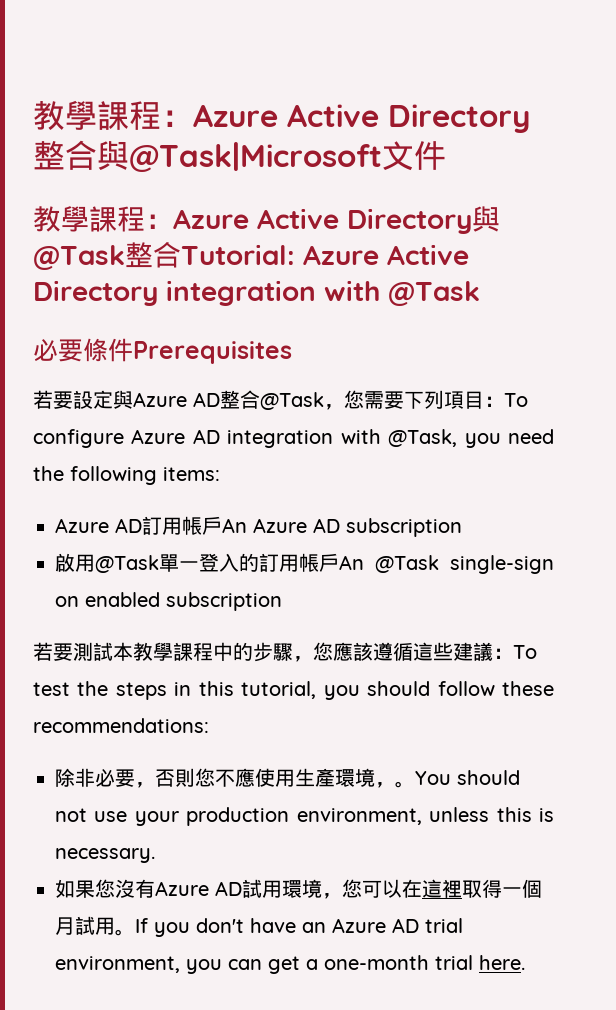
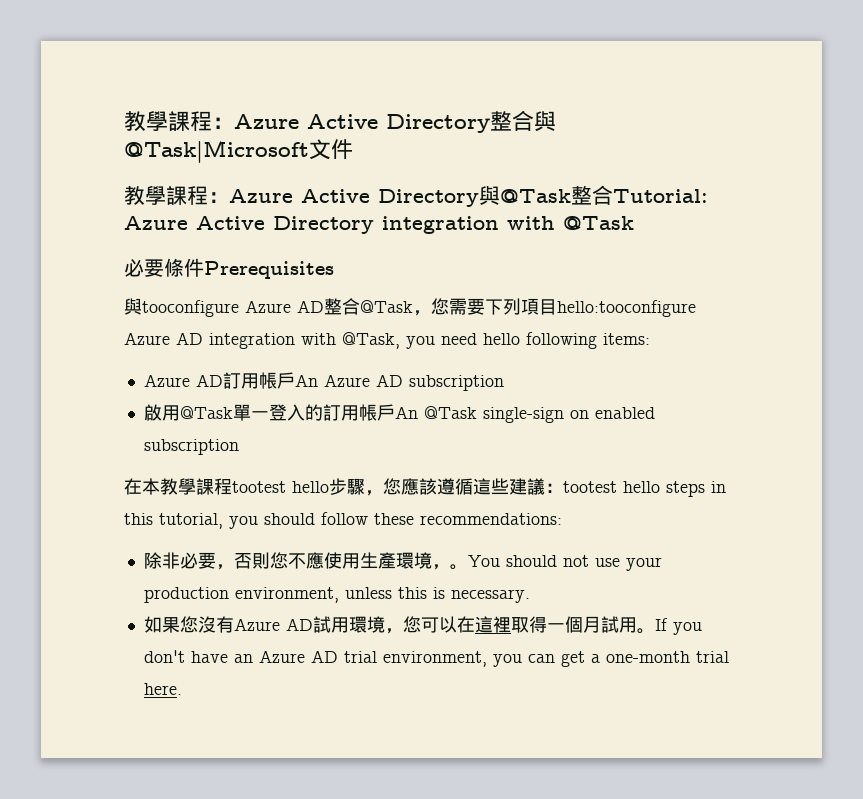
- 若要設定與Azure AD整合@Task，您需要下列項目：To configure Azure AD integration with @Task, you need the following items:
+ 與tooconfigure Azure AD整合@Task，您需要下列項目hello:tooconfigure Azure AD integration with @Task, you need hello following items:
- 若要測試本教學課程中的步驟，您應該遵循這些建議：To test the steps in this tutorial, you should follow these recommendations:
+ 在本教學課程tootest hello步驟，您應該遵循這些建議：tootest hello steps in this tutorial, you should follow these recommendations:

